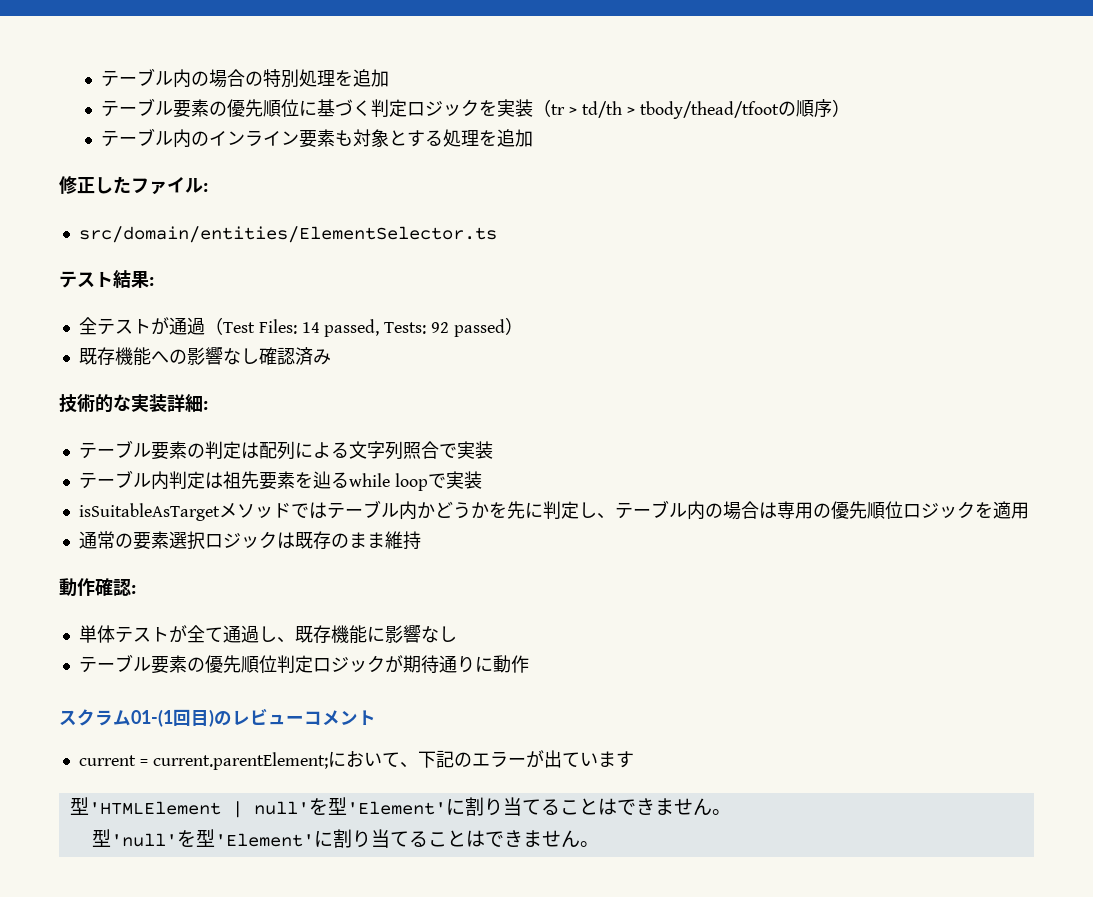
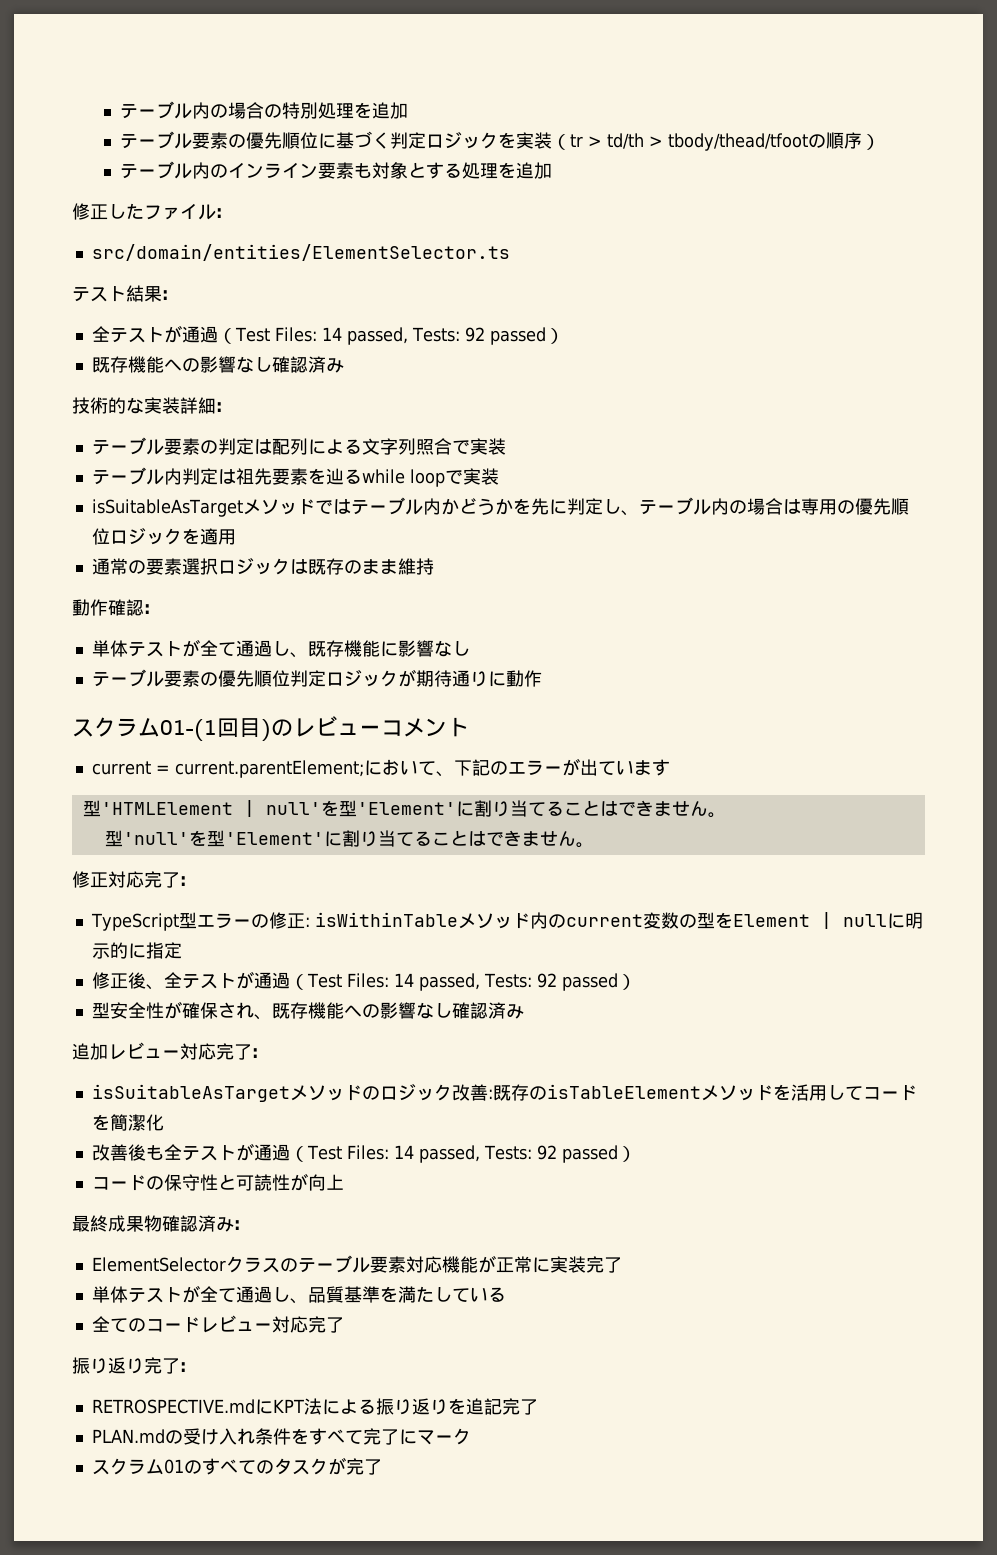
+ 修正対応完了:
+ TypeScript型エラーの修正: isWithinTableメソッド内のcurrent変数の型をElement | nullに明示的に指定
+ 修正後、全テストが通過（Test Files: 14 passed, Tests: 92 passed）
+ 型安全性が確保され、既存機能への影響なし確認済み
+ 追加レビュー対応完了:
+ isSuitableAsTargetメソッドのロジック改善:既存のisTableElementメソッドを活用してコードを簡潔化
+ 改善後も全テストが通過（Test Files: 14 passed, Tests: 92 passed）
+ コードの保守性と可読性が向上
+ 最終成果物確認済み:
+ ElementSelectorクラスのテーブル要素対応機能が正常に実装完了
+ 単体テストが全て通過し、品質基準を満たしている
+ 全てのコードレビュー対応完了
+ 振り返り完了:
+ RETROSPECTIVE.mdにKPT法による振り返りを追記完了
+ PLAN.mdの受け入れ条件をすべて完了にマーク
+ スクラム01のすべてのタスクが完了

